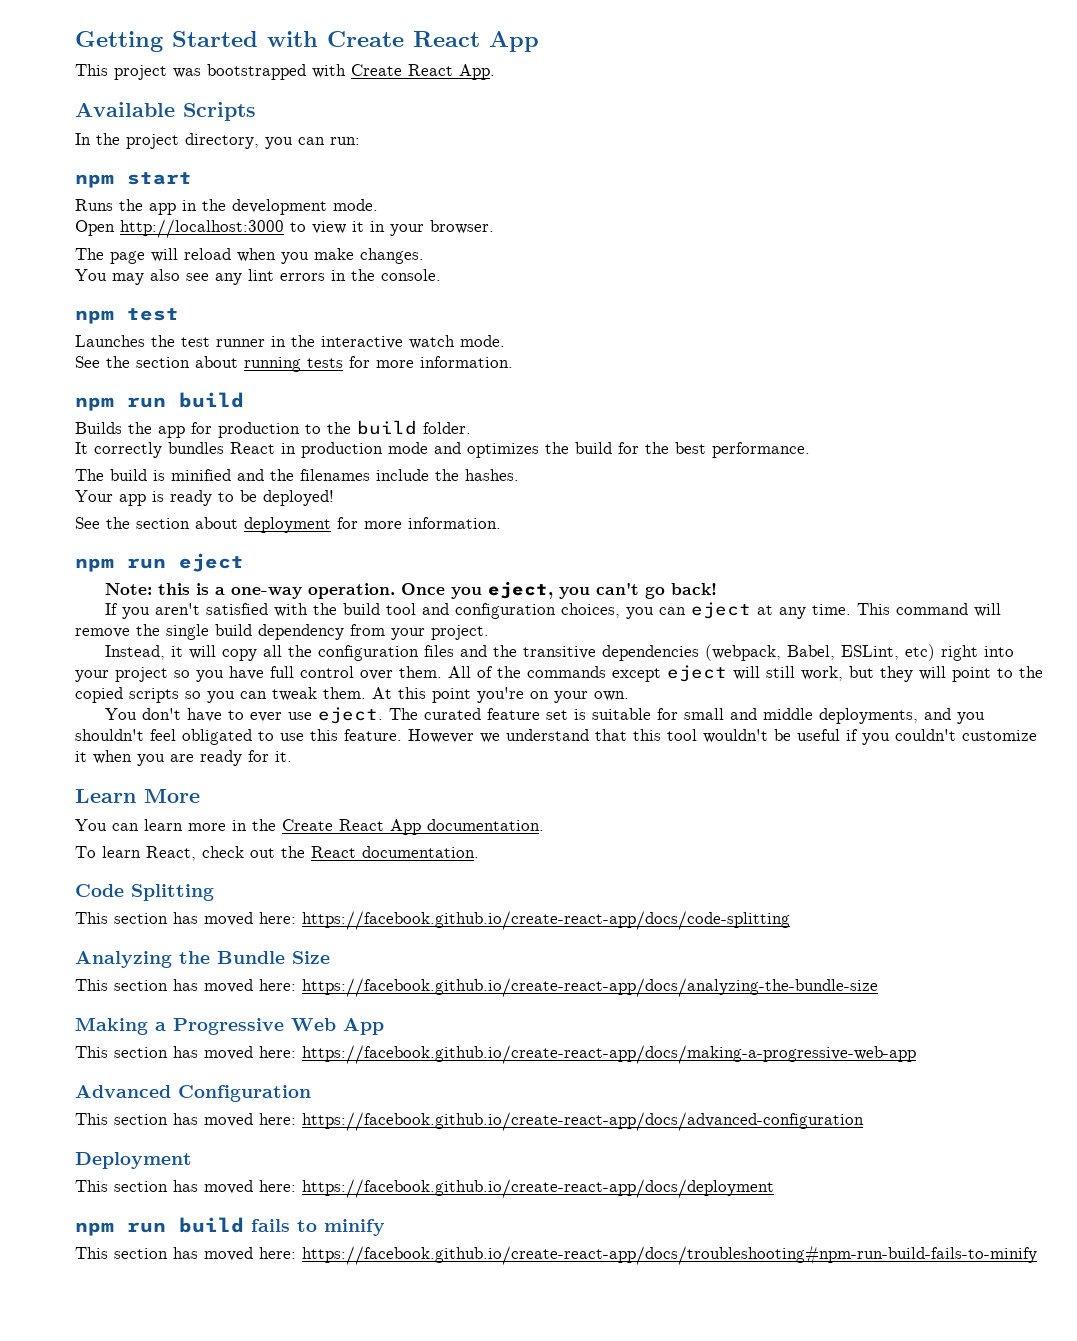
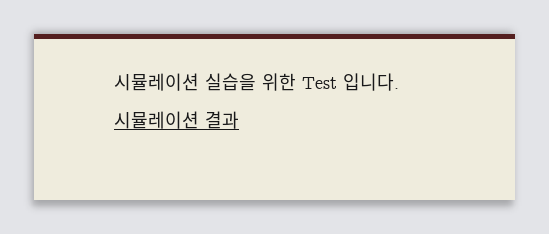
- Getting Started with Create React App
- This project was bootstrapped with Create React App.
- Available Scripts
- In the project directory, you can run:
- npm start
- Runs the app in the development mode.
- Open http://localhost:3000 to view it in your browser.
- The page will reload when you make changes.
- You may also see any lint errors in the console.
- npm test
- Launches the test runner in the interactive watch mode.
- See the section about running tests for more information.
- npm run build
- Builds the app for production to the build folder.
- It correctly bundles React in production mode and optimizes the build for the best performance.
- The build is minified and the filenames include the hashes.
- Your app is ready to be deployed!
- See the section about deployment for more information.
- npm run eject
- Note: this is a one-way operation. Once you eject, you can't go back!
- If you aren't satisfied with the build tool and configuration choices, you can eject at any time. This command will remove the single build dependency from your project.
- Instead, it will copy all the configuration files and the transitive dependencies (webpack, Babel, ESLint, etc) right into your project so you have full control over them. All of the commands except eject will still work, but they will point to the copied scripts so you can tweak them. At this point you're on your own.
- You don't have to ever use eject. The curated feature set is suitable for small and middle deployments, and you shouldn't feel obligated to use this feature. However we understand that this tool wouldn't be useful if you couldn't customize it when you are ready for it.
- Learn More
- You can learn more in the Create React App documentation.
- To learn React, check out the React documentation.
- Code Splitting
- This section has moved here: https://facebook.github.io/create-react-app/docs/code-splitting
- Analyzing the Bundle Size
- This section has moved here: https://facebook.github.io/create-react-app/docs/analyzing-the-bundle-size
- Making a Progressive Web App
- This section has moved here: https://facebook.github.io/create-react-app/docs/making-a-progressive-web-app
- Advanced Configuration
- This section has moved here: https://facebook.github.io/create-react-app/docs/advanced-configuration
- Deployment
- This section has moved here: https://facebook.github.io/create-react-app/docs/deployment
- npm run build fails to minify
- This section has moved here: https://facebook.github.io/create-react-app/docs/troubleshooting#npm-run-build-fails-to-minify
+ 시뮬레이션 실습을 위한 Test 입니다.
+ 시뮬레이션 결과

